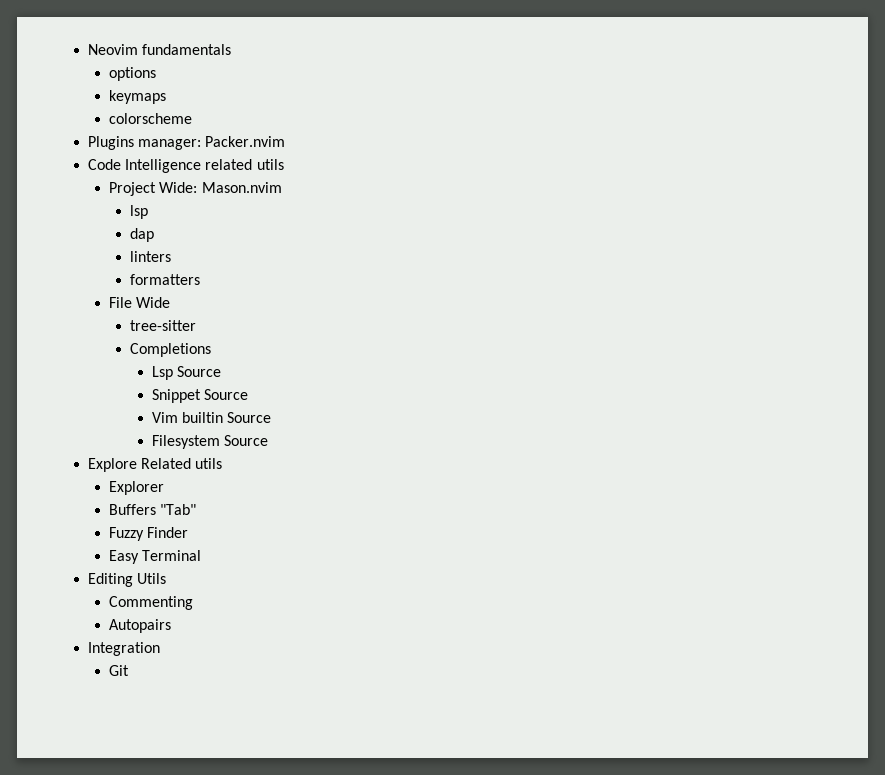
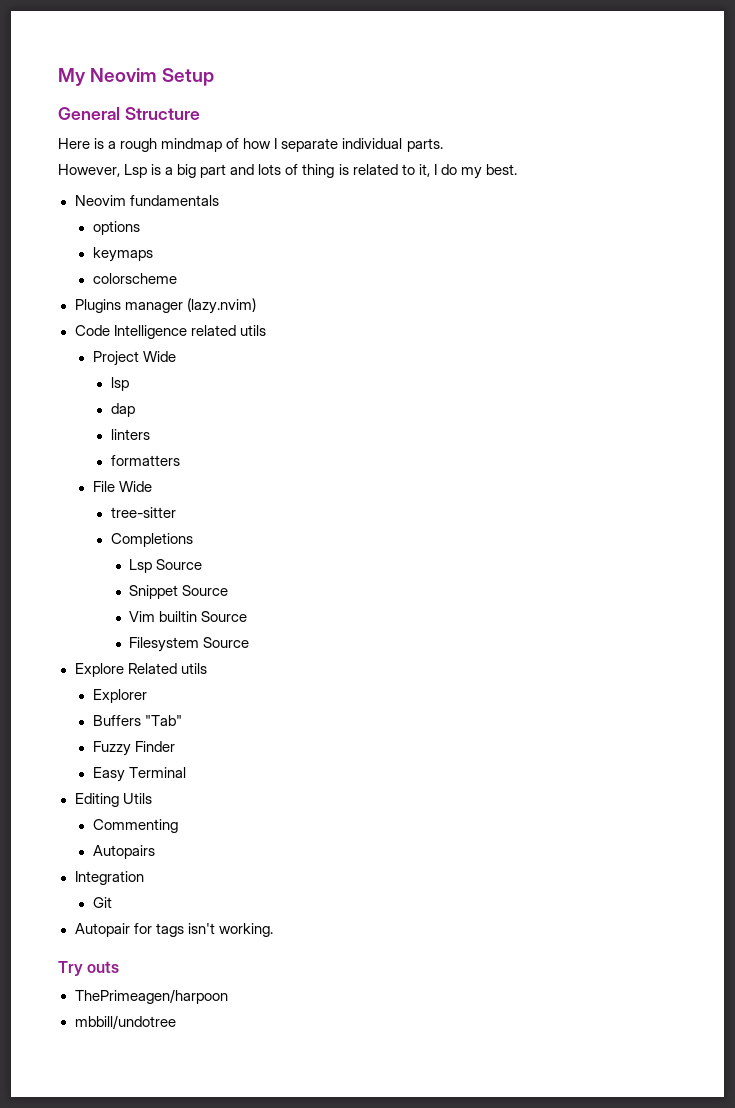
+ My Neovim Setup
+ General Structure
+ Here is a rough mindmap of how I separate individual parts.
+ However, Lsp is a big part and lots of thing is related to it, I do my best.
- Plugins manager: Packer.nvim
+ Plugins manager (lazy.nvim)
- Project Wide: Mason.nvim
+ Project Wide
+ Autopair for tags isn't working.
+ Try outs
+ ThePrimeagen/harpoon
+ mbbill/undotree

